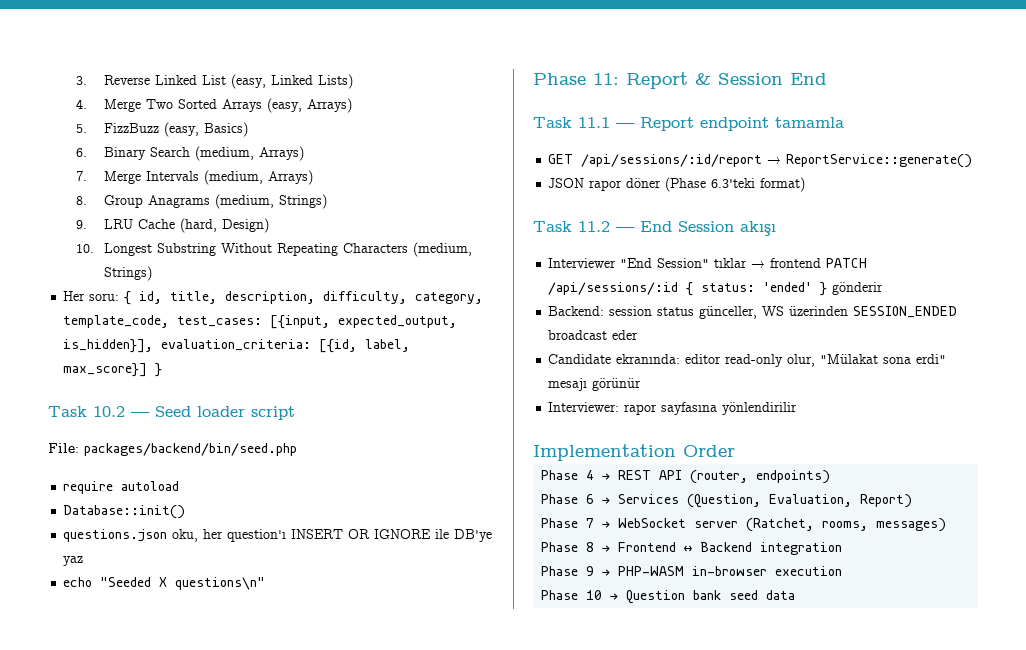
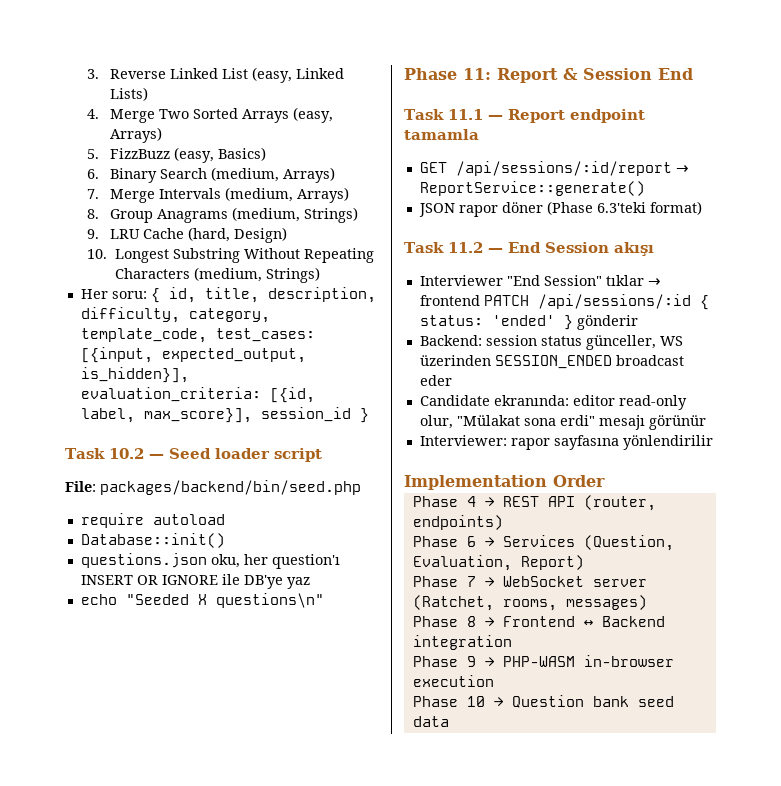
- Her soru: { id, title, description, difficulty, category, template_code, test_cases: [{input, expected_output, is_hidden}], evaluation_criteria: [{id, label, max_score}] }
+ Her soru: { id, title, description, difficulty, category, template_code, test_cases: [{input, expected_output, is_hidden}], evaluation_criteria: [{id, label, max_score}], session_id }

